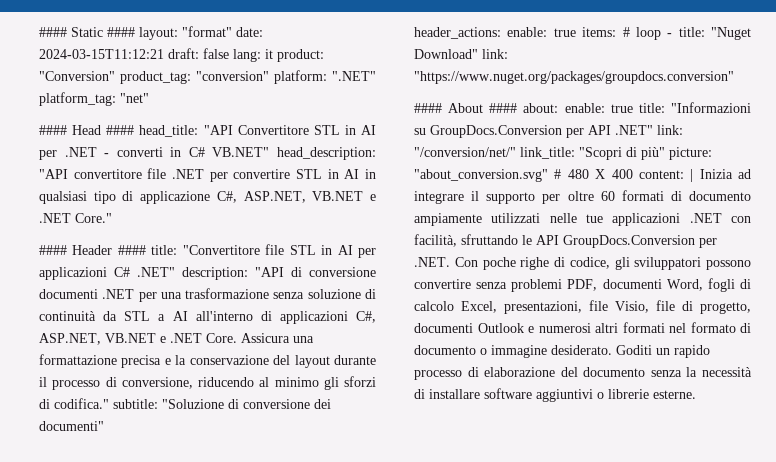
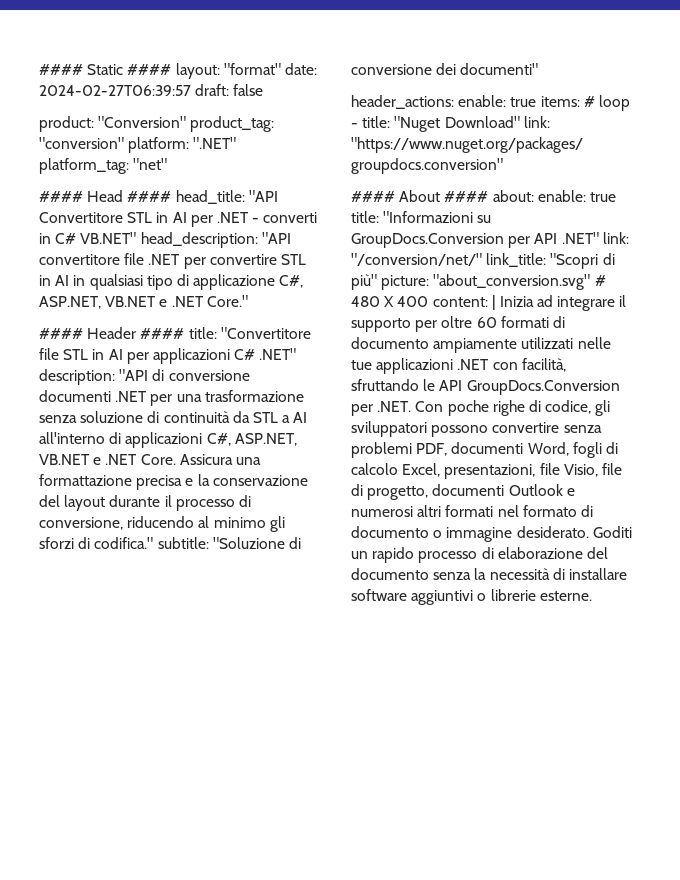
- #### Static #### layout: "format" date: 2024-03-15T11:12:21 draft: false lang: it product: "Conversion" product_tag: "conversion" platform: ".NET" platform_tag: "net"
+ #### Static #### layout: "format" date: 2024-02-27T06:39:57 draft: false
+ product: "Conversion" product_tag: "conversion" platform: ".NET" platform_tag: "net"

